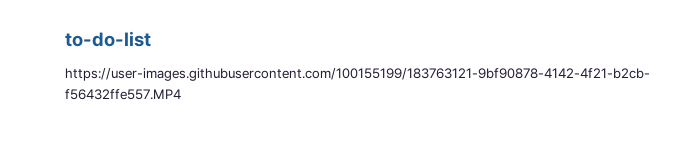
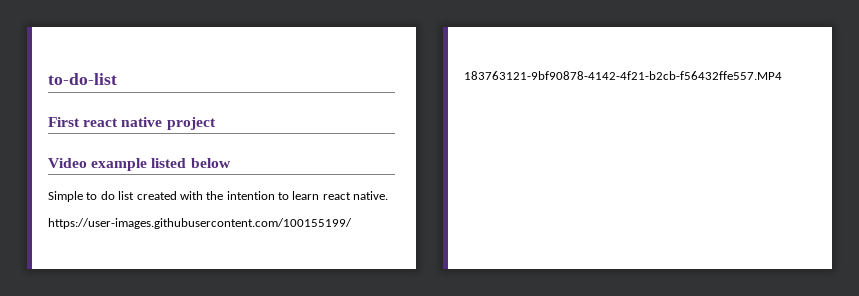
+ First react native project
+ Video example listed below
+ Simple to do list created with the intention to learn react native.

